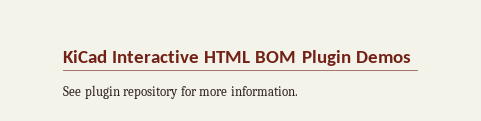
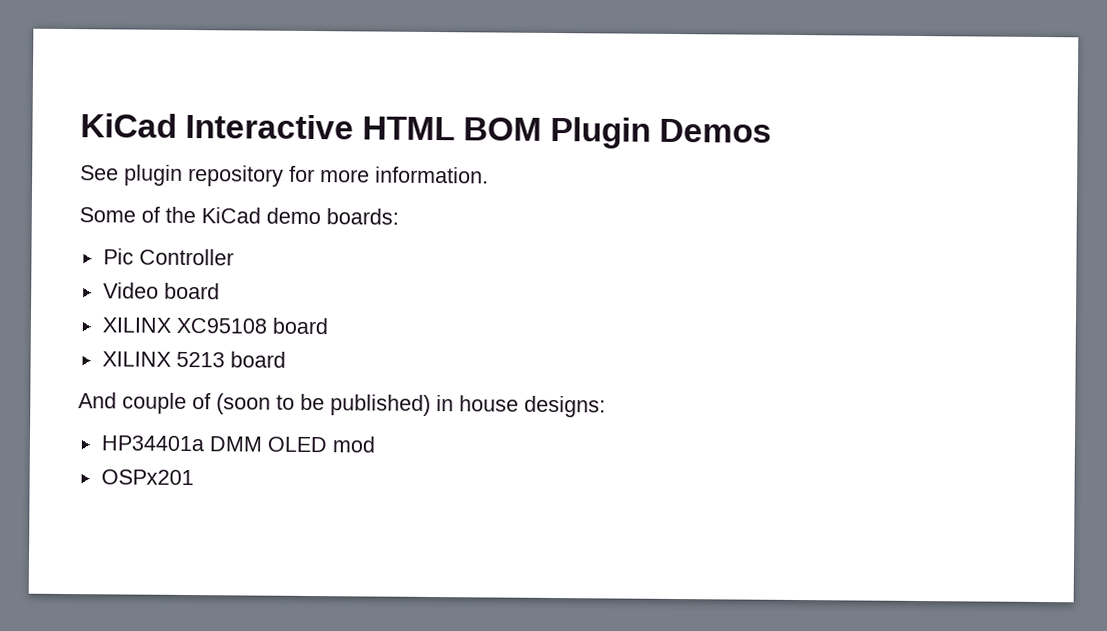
+ Some of the KiCad demo boards:
+ Pic Controller
+ Video board
+ XILINX XC95108 board
+ XILINX 5213 board
+ And couple of (soon to be published) in house designs:
+ HP34401a DMM OLED mod
+ OSPx201

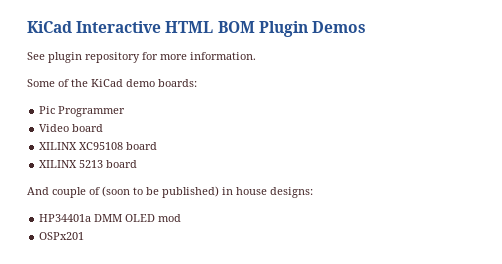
- Pic Controller
+ Pic Programmer

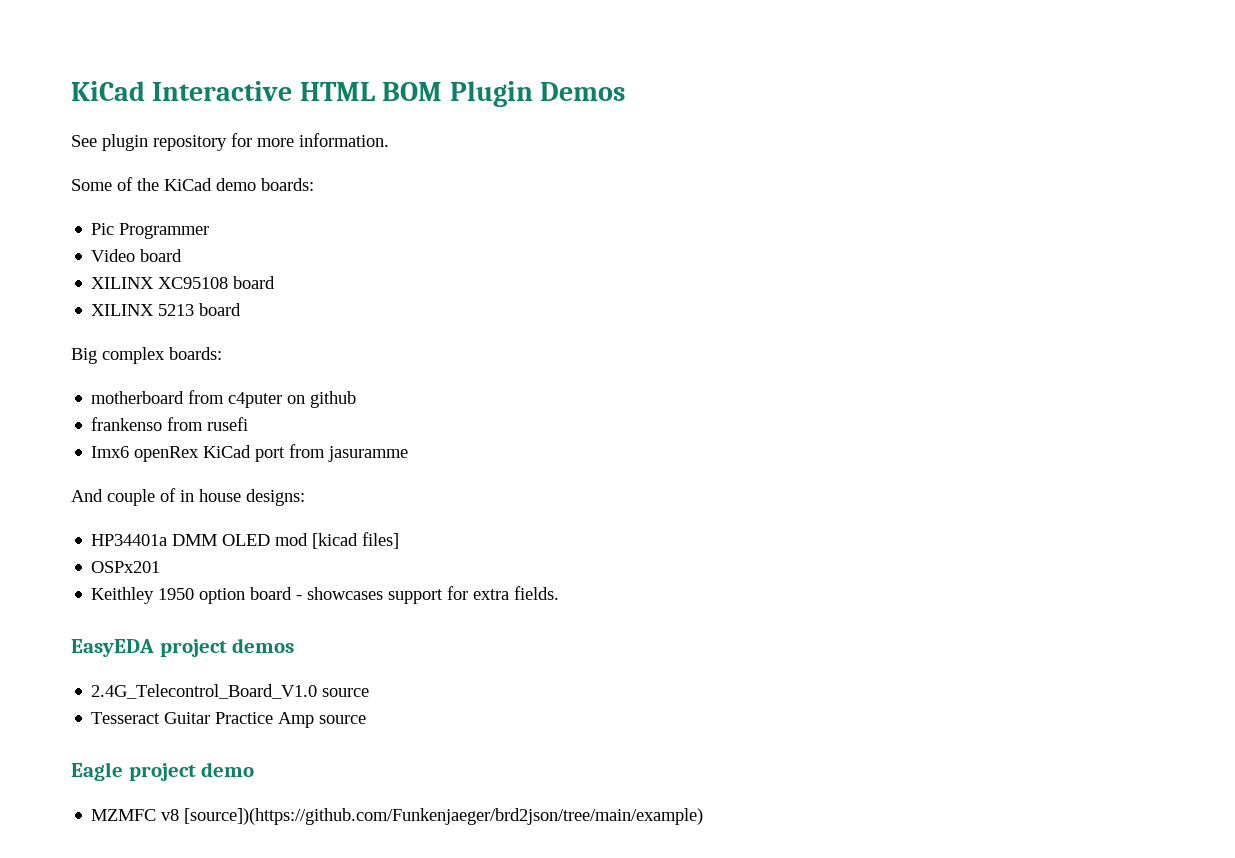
+ Big complex boards:
+ motherboard from c4puter on github
+ frankenso from rusefi
+ Imx6 openRex KiCad port from jasuramme
- And couple of (soon to be published) in house designs:
+ And couple of in house designs:
- HP34401a DMM OLED mod
+ HP34401a DMM OLED mod [kicad files]
+ Keithley 1950 option board - showcases support for extra fields.
+ EasyEDA project demos
+ 2.4G_Telecontrol_Board_V1.0 source
+ Tesseract Guitar Practice Amp source
+ Eagle project demo
+ MZMFC v8 [source])(https://github.com/Funkenjaeger/brd2json/tree/main/example)

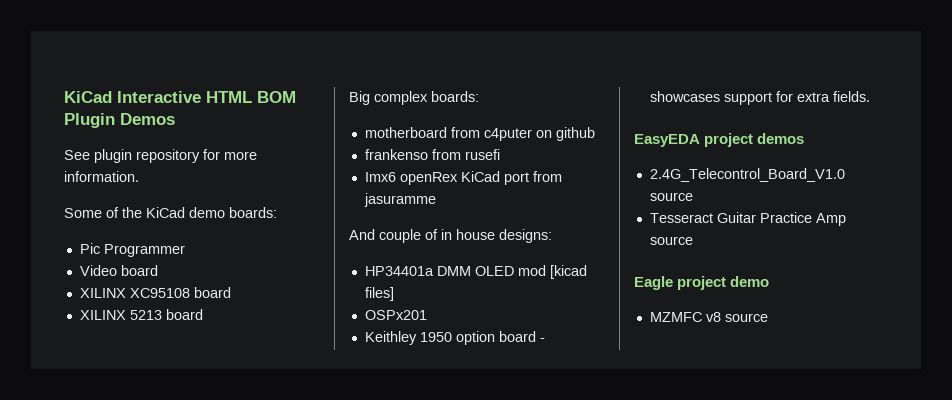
- MZMFC v8 [source])(https://github.com/Funkenjaeger/brd2json/tree/main/example)
+ MZMFC v8 source

